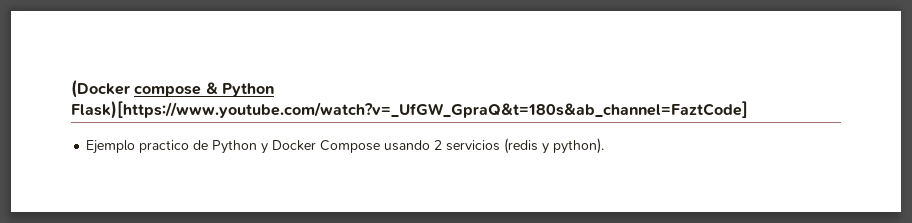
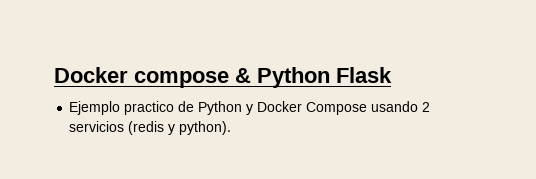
- (Docker compose & Python Flask)[https://www.youtube.com/watch?v=_UfGW_GpraQ&t=180s&ab_channel=FaztCode]
+ Docker compose & Python Flask

